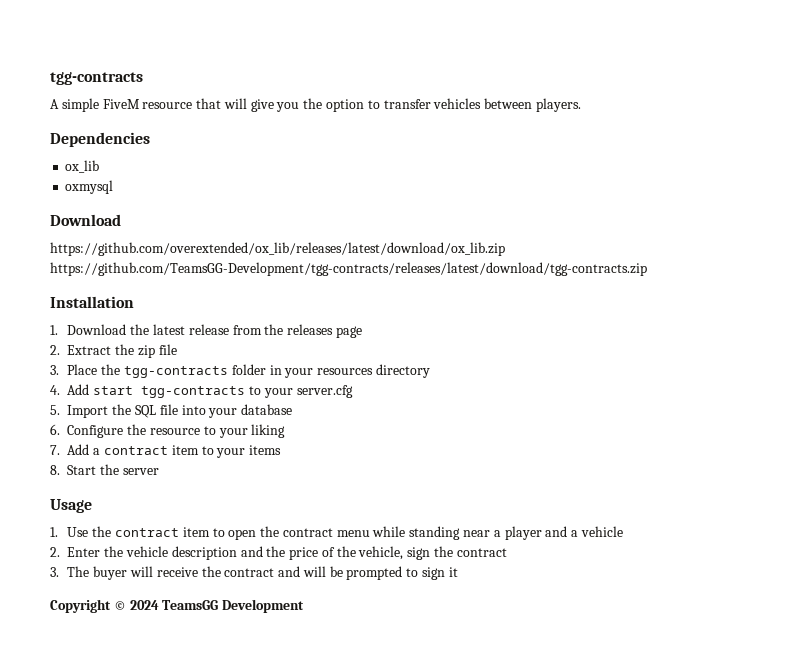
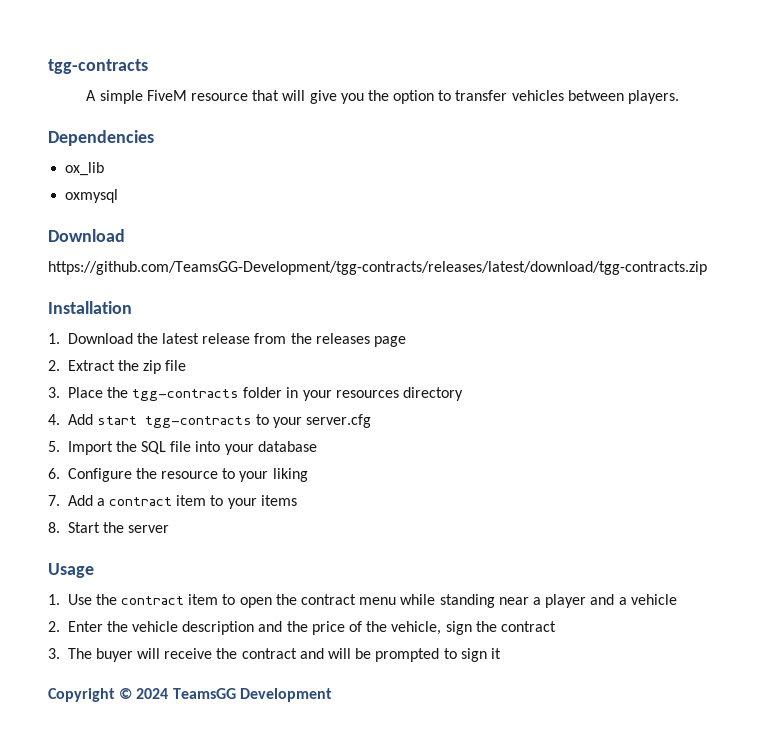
- https://github.com/overextended/ox_lib/releases/latest/download/ox_lib.zip https://github.com/TeamsGG-Development/tgg-contracts/releases/latest/download/tgg-contracts.zip
+ https://github.com/TeamsGG-Development/tgg-contracts/releases/latest/download/tgg-contracts.zip

